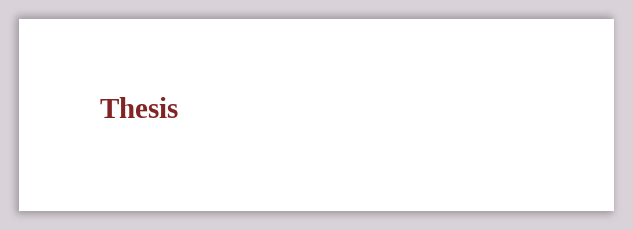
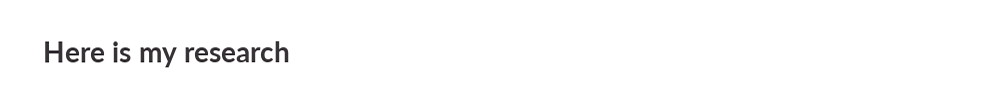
- Thesis
+ Here is my research

